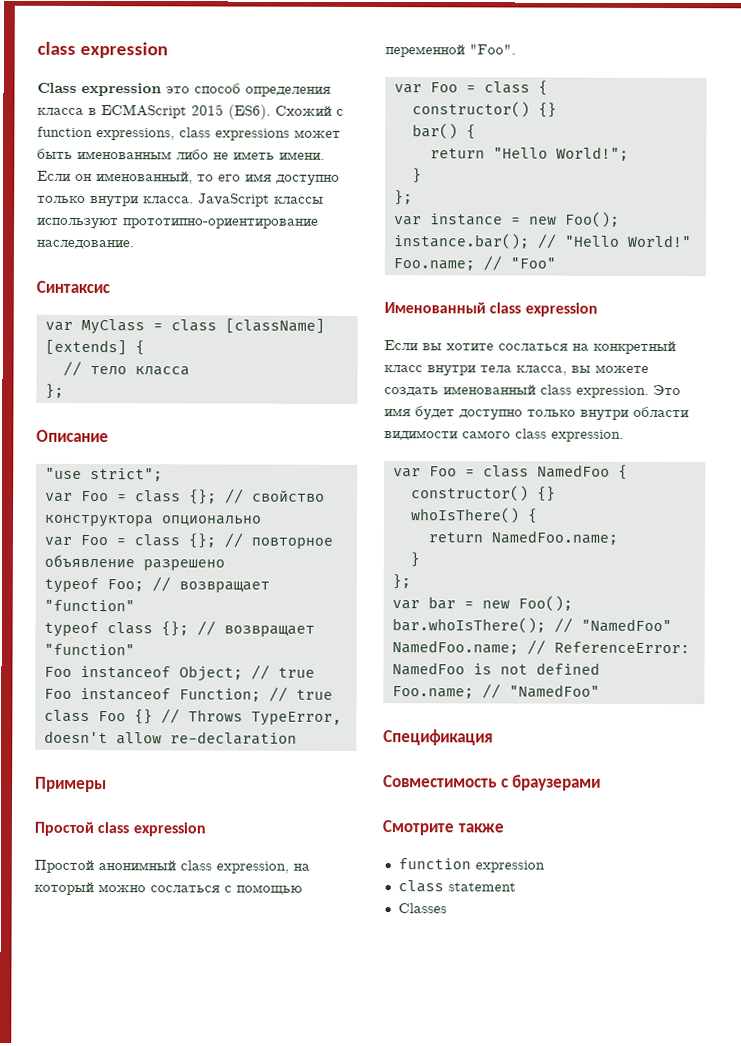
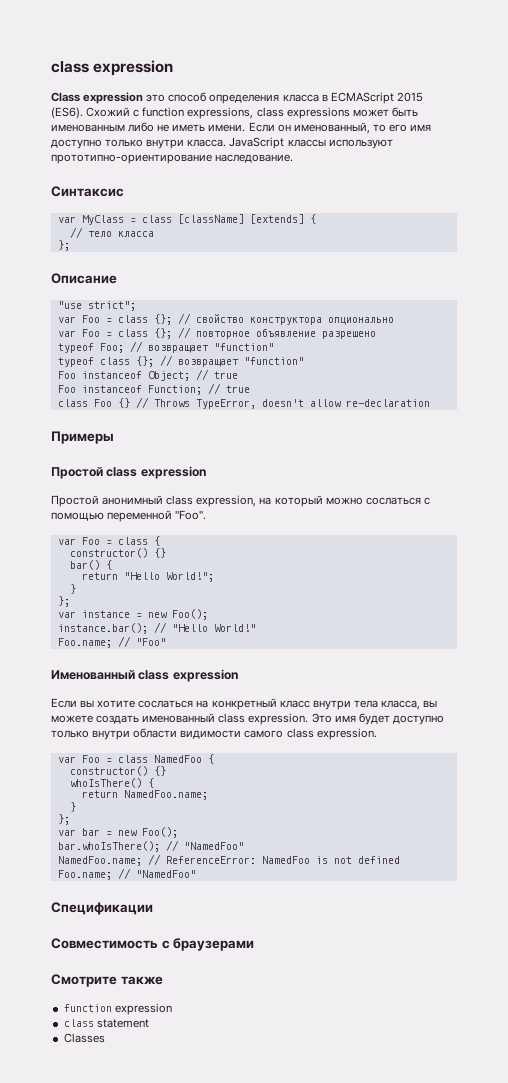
- Спецификация
+ Спецификации

